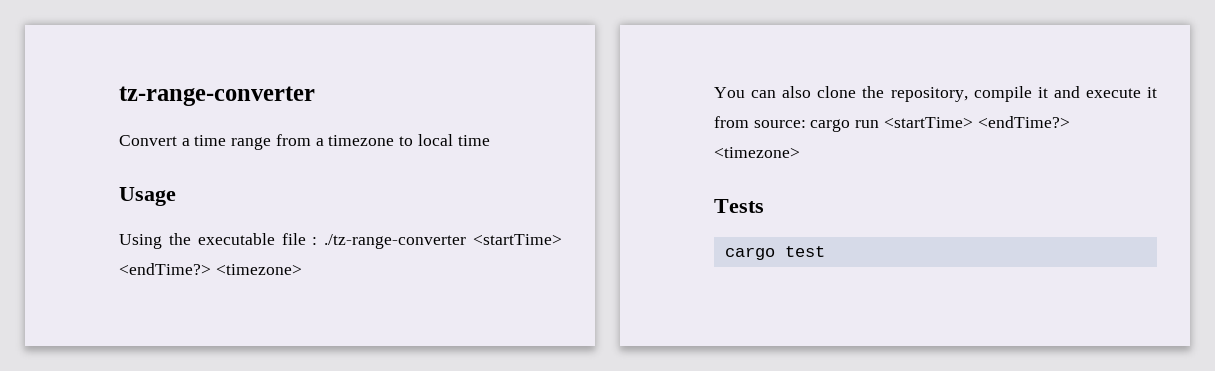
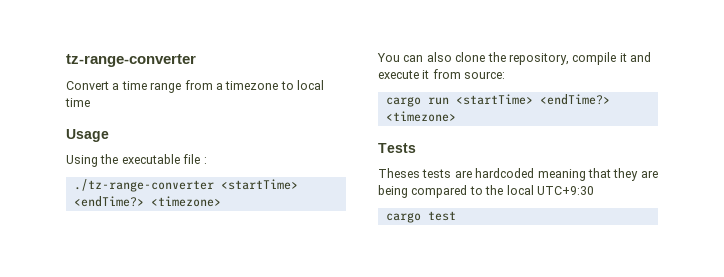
- Using the executable file : ./tz-range-converter <startTime> <endTime?> <timezone>
+ Using the executable file :
+ ./tz-range-converter <startTime> <endTime?> <timezone>
- You can also clone the repository, compile it and execute it from source: cargo run <startTime> <endTime?> <timezone>
+ You can also clone the repository, compile it and execute it from source:
+ cargo run <startTime> <endTime?> <timezone>
+ Theses tests are hardcoded meaning that they are being compared to the local UTC+9:30

